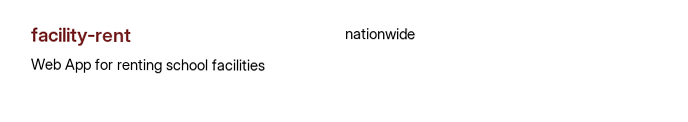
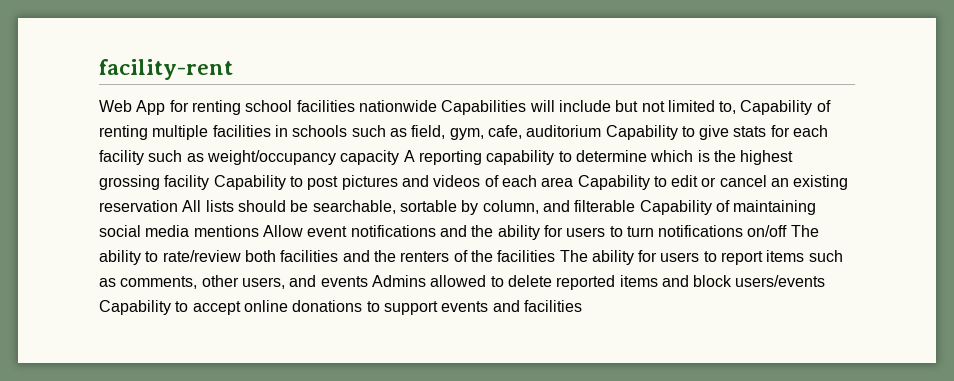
- Web App for renting school facilities nationwide
+ Web App for renting school facilities nationwide Capabilities will include but not limited to, Capability of renting multiple facilities in schools such as field, gym, cafe, auditorium Capability to give stats for each facility such as weight/occupancy capacity A reporting capability to determine which is the highest grossing facility Capability to post pictures and videos of each area Capability to edit or cancel an existing reservation All lists should be searchable, sortable by column, and filterable Capability of maintaining social media mentions Allow event notifications and the ability for users to turn notifications on/off The ability to rate/review both facilities and the renters of the facilities The ability for users to report items such as comments, other users, and events Admins allowed to delete reported items and block users/events Capability to accept online donations to support events and facilities

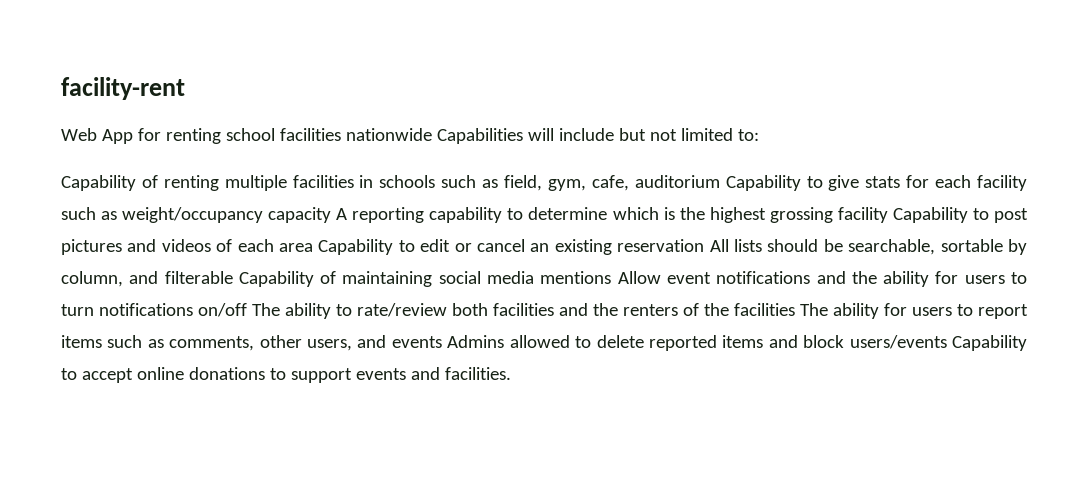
- Web App for renting school facilities nationwide Capabilities will include but not limited to, Capability of renting multiple facilities in schools such as field, gym, cafe, auditorium Capability to give stats for each facility such as weight/occupancy capacity A reporting capability to determine which is the highest grossing facility Capability to post pictures and videos of each area Capability to edit or cancel an existing reservation All lists should be searchable, sortable by column, and filterable Capability of maintaining social media mentions Allow event notifications and the ability for users to turn notifications on/off The ability to rate/review both facilities and the renters of the facilities The ability for users to report items such as comments, other users, and events Admins allowed to delete reported items and block users/events Capability to accept online donations to support events and facilities
+ Web App for renting school facilities nationwide Capabilities will include but not limited to:
+ Capability of renting multiple facilities in schools such as field, gym, cafe, auditorium Capability to give stats for each facility such as weight/occupancy capacity A reporting capability to determine which is the highest grossing facility Capability to post pictures and videos of each area Capability to edit or cancel an existing reservation All lists should be searchable, sortable by column, and filterable Capability of maintaining social media mentions Allow event notifications and the ability for users to turn notifications on/off The ability to rate/review both facilities and the renters of the facilities The ability for users to report items such as comments, other users, and events Admins allowed to delete reported items and block users/events Capability to accept online donations to support events and facilities.

